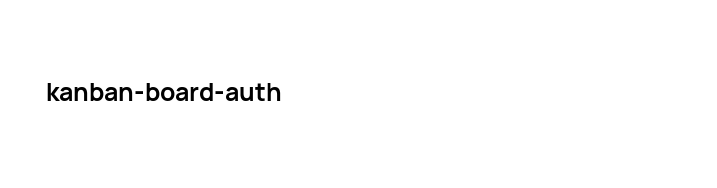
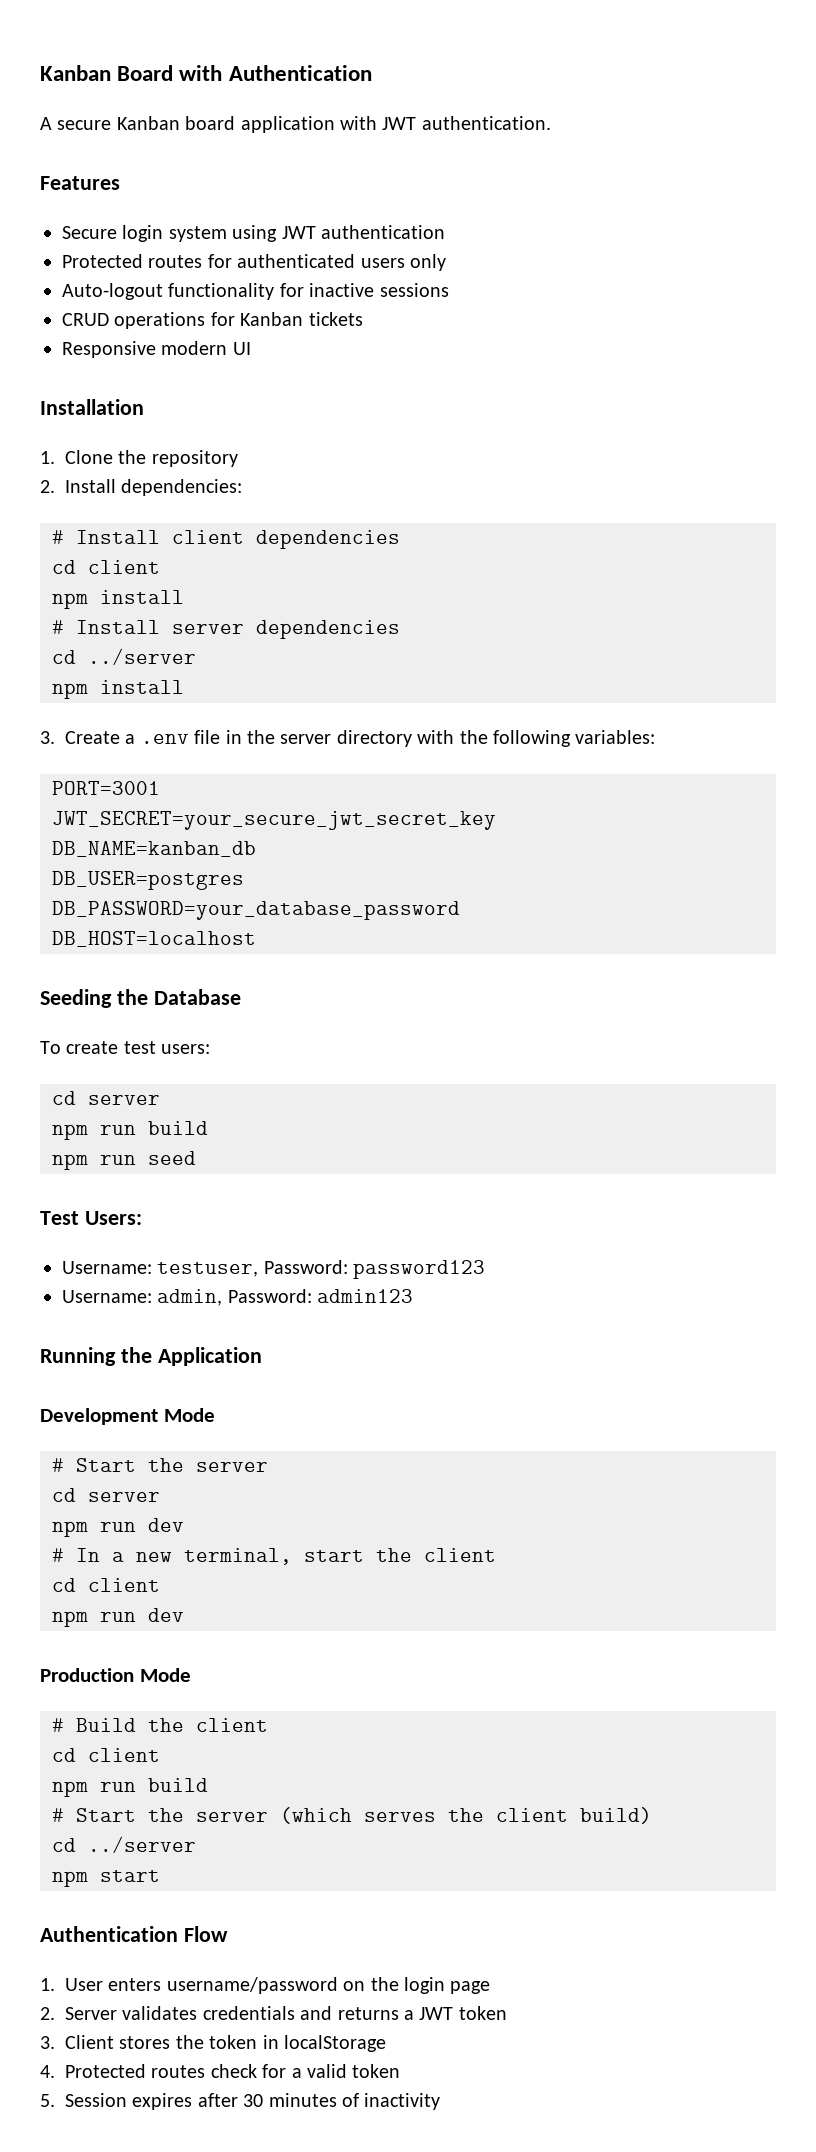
- kanban-board-auth
+ Kanban Board with Authentication
+ A secure Kanban board application with JWT authentication.
+ Features
+ Secure login system using JWT authentication
+ Protected routes for authenticated users only
+ Auto-logout functionality for inactive sessions
+ CRUD operations for Kanban tickets
+ Responsive modern UI
+ Installation
+ 1. Clone the repository
+ 2. Install dependencies:
+ # Install client dependencies
+ cd client
+ npm install
+ # Install server dependencies
+ cd ../server
+ npm install
+ 3. Create a .env file in the server directory with the following variables:
+ PORT=3001
+ JWT_SECRET=your_secure_jwt_secret_key
+ DB_NAME=kanban_db
+ DB_USER=postgres
+ DB_PASSWORD=your_database_password
+ DB_HOST=localhost
+ Seeding the Database
+ To create test users:
+ cd server
+ npm run build
+ npm run seed
+ Test Users:
+ Username: testuser, Password: password123
+ Username: admin, Password: admin123
+ Running the Application
+ Development Mode
+ # Start the server
+ cd server
+ npm run dev
+ # In a new terminal, start the client
+ cd client
+ npm run dev
+ Production Mode
+ # Build the client
+ cd client
+ npm run build
+ # Start the server (which serves the client build)
+ cd ../server
+ npm start
+ Authentication Flow
+ 1. User enters username/password on the login page
+ 2. Server validates credentials and returns a JWT token
+ 3. Client stores the token in localStorage
+ 4. Protected routes check for a valid token
+ 5. Session expires after 30 minutes of inactivity

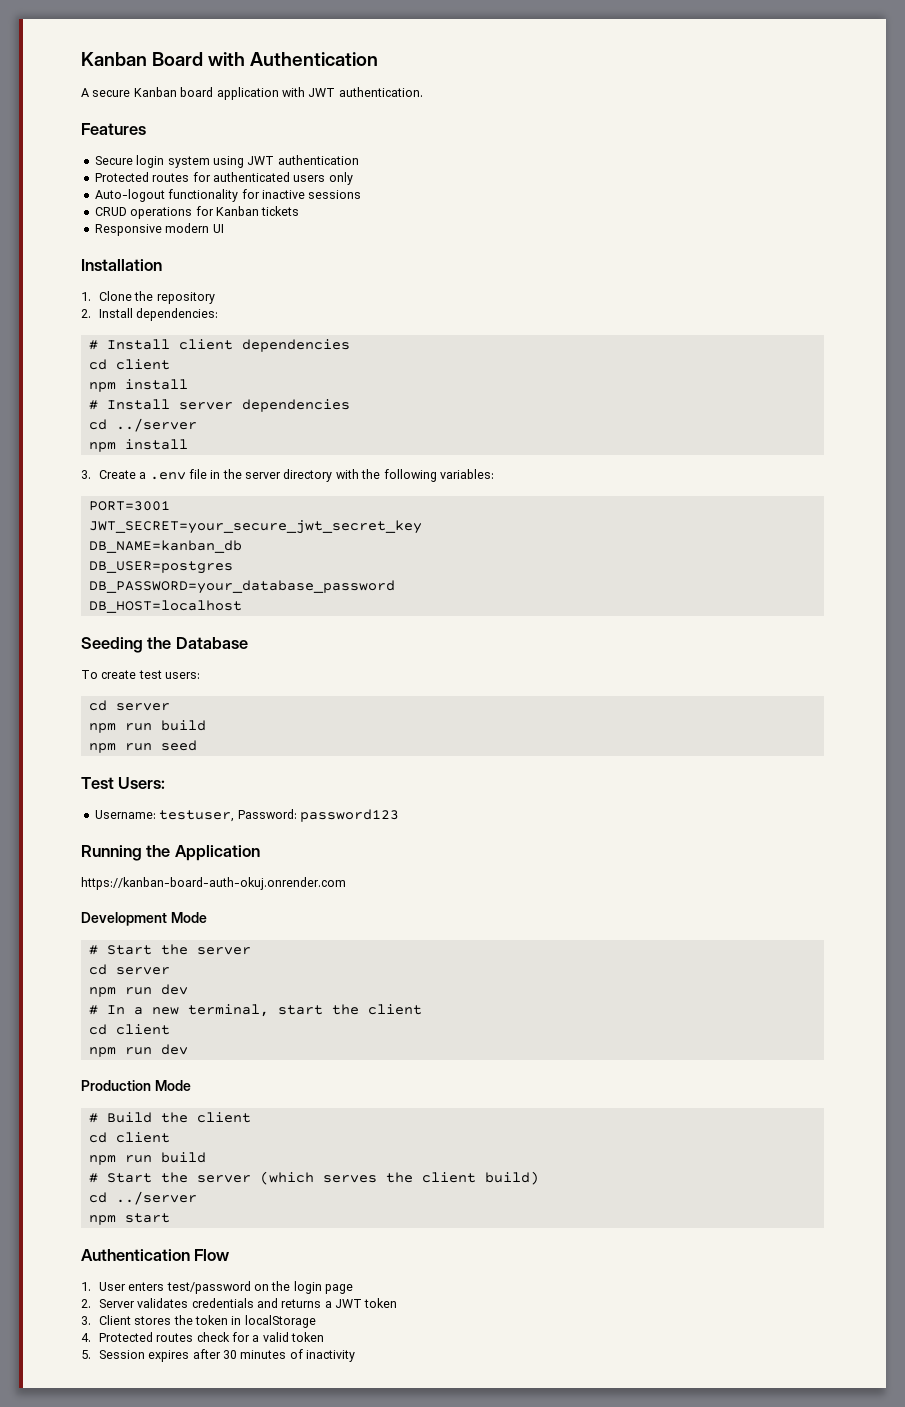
- Username: admin, Password: admin123
+ https://kanban-board-auth-okuj.onrender.com
- 1. User enters username/password on the login page
+ 1. User enters test/password on the login page

